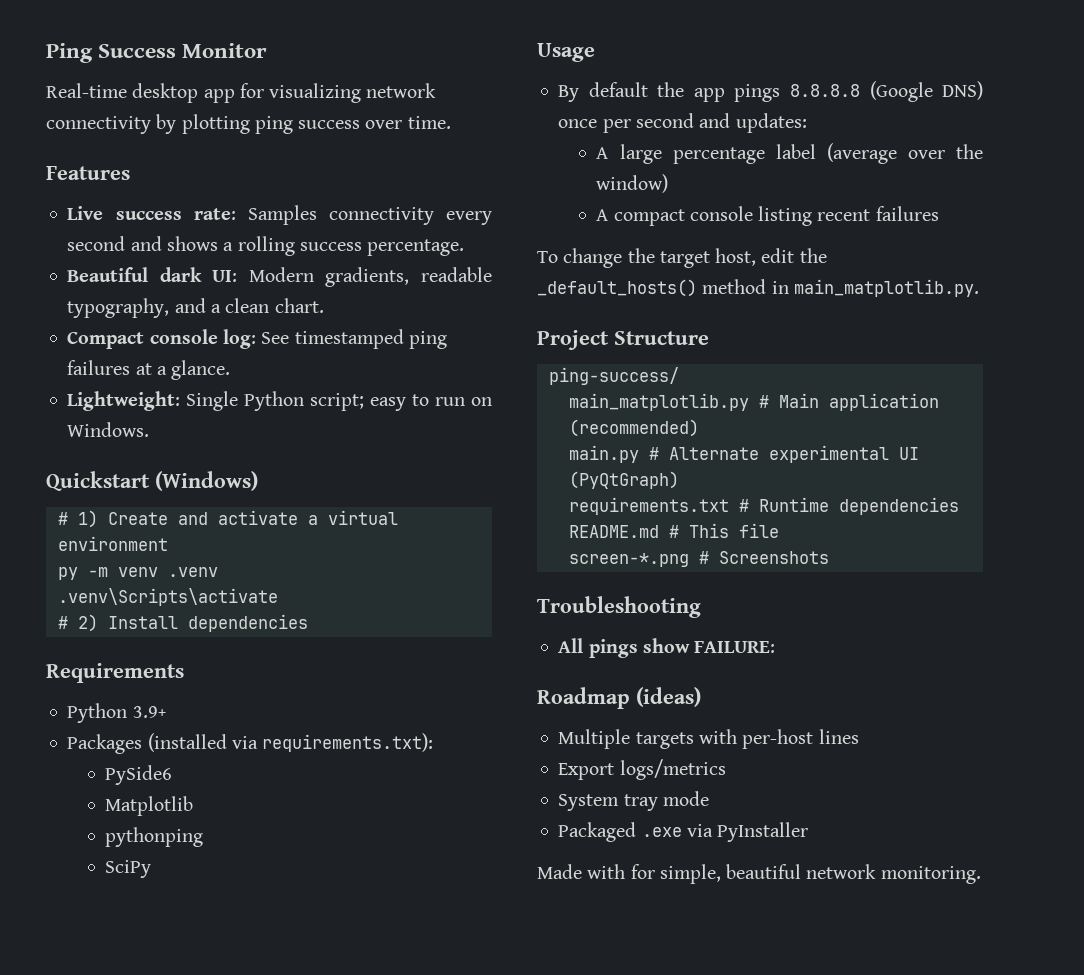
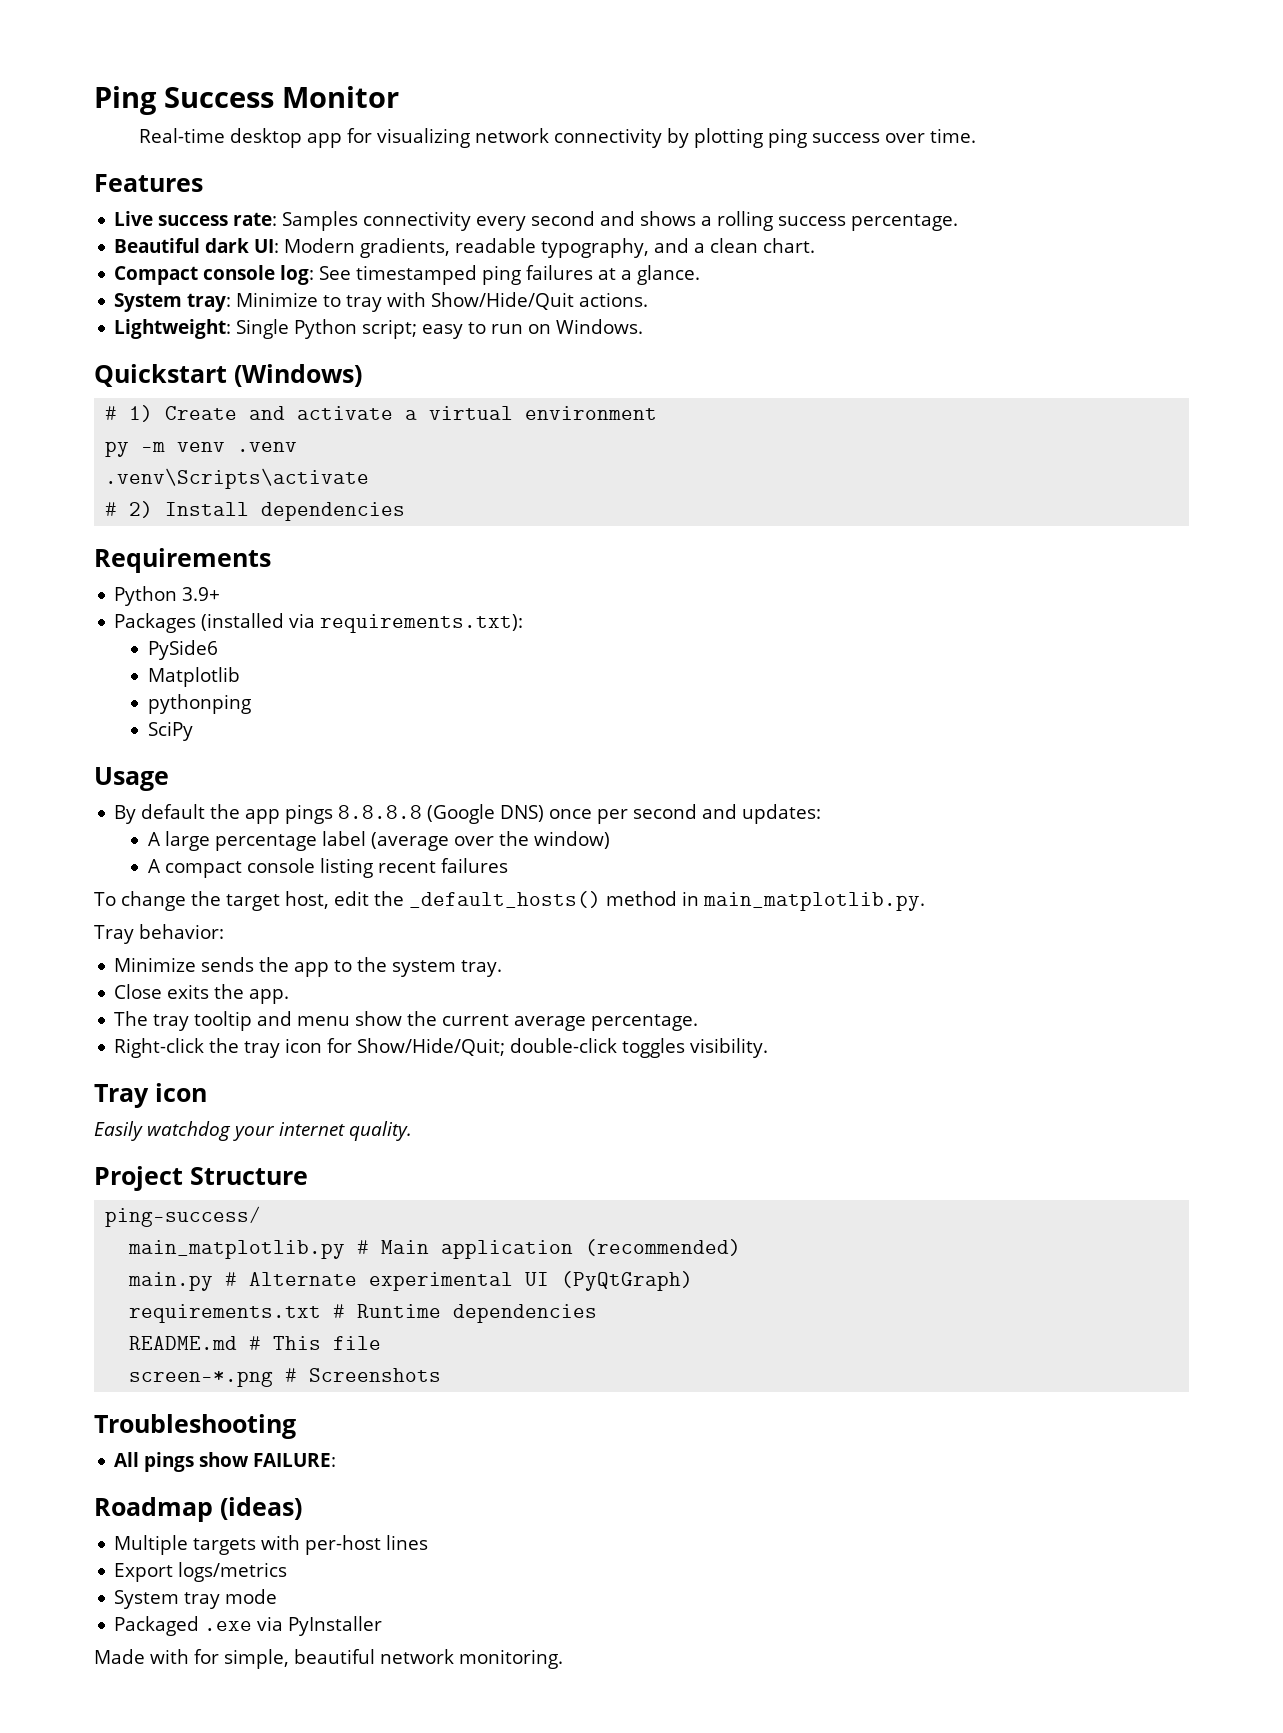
+ System tray: Minimize to tray with Show/Hide/Quit actions.
+ Tray behavior:
+ Minimize sends the app to the system tray.
+ Close exits the app.
+ The tray tooltip and menu show the current average percentage.
+ Right‑click the tray icon for Show/Hide/Quit; double‑click toggles visibility.
+ Tray icon
+ Easily watchdog your internet quality.

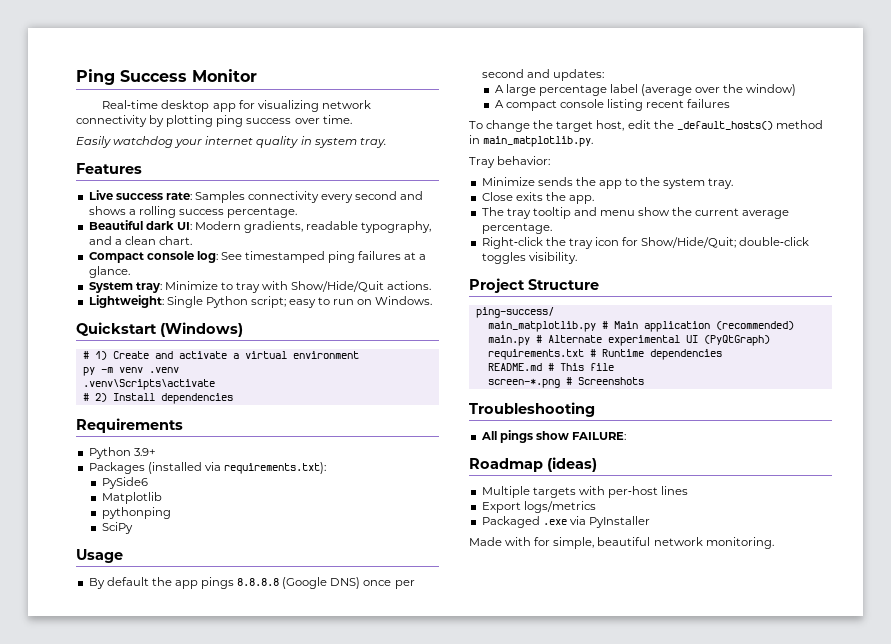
+ Easily watchdog your internet quality in system tray.
- Tray icon
- Easily watchdog your internet quality.
- System tray mode

